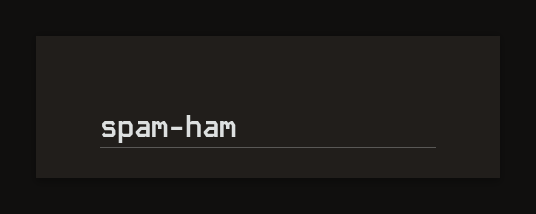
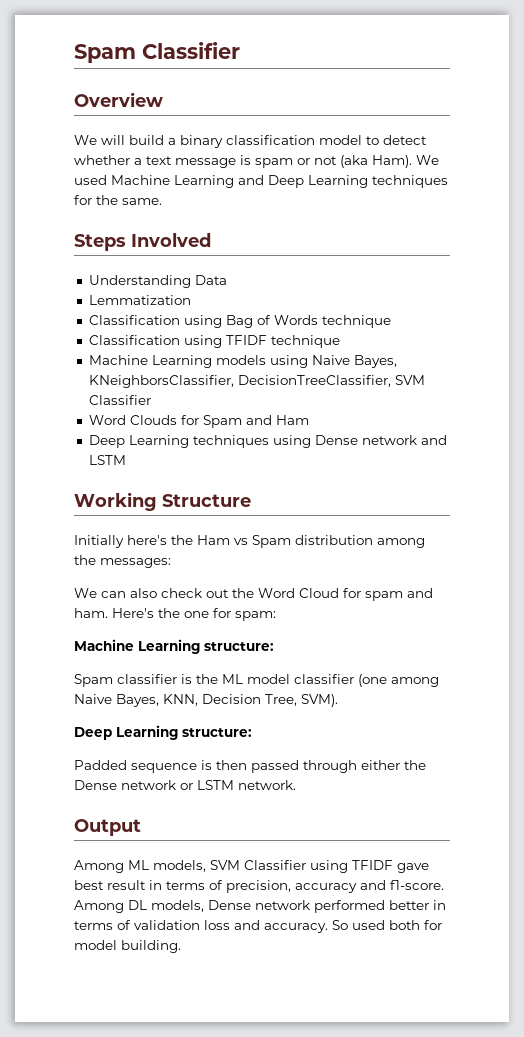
- spam-ham
+ Spam Classifier
+ Overview
+ We will build a binary classification model to detect whether a text message is spam or not (aka Ham). We used Machine Learning and Deep Learning techniques for the same.
+ Steps Involved
+ Understanding Data
+ Lemmatization
+ Classification using Bag of Words technique
+ Classification using TFIDF technique
+ Machine Learning models using Naive Bayes, KNeighborsClassifier, DecisionTreeClassifier, SVM Classifier
+ Word Clouds for Spam and Ham
+ Deep Learning techniques using Dense network and LSTM
+ Working Structure
+ Initially here's the Ham vs Spam distribution among the messages:
+ We can also check out the Word Cloud for spam and ham. Here's the one for spam:
+ Machine Learning structure:
+ Spam classifier is the ML model classifier (one among Naive Bayes, KNN, Decision Tree, SVM).
+ Deep Learning structure:
+ Padded sequence is then passed through either the Dense network or LSTM network.
+ Output
+ Among ML models, SVM Classifier using TFIDF gave best result in terms of precision, accuracy and f1-score. Among DL models, Dense network performed better in terms of validation loss and accuracy. So used both for model building.

